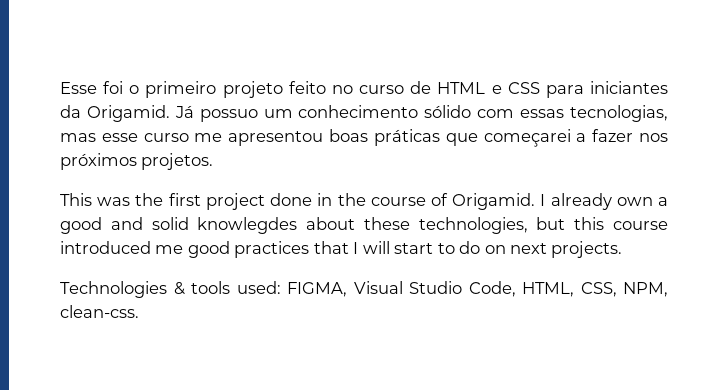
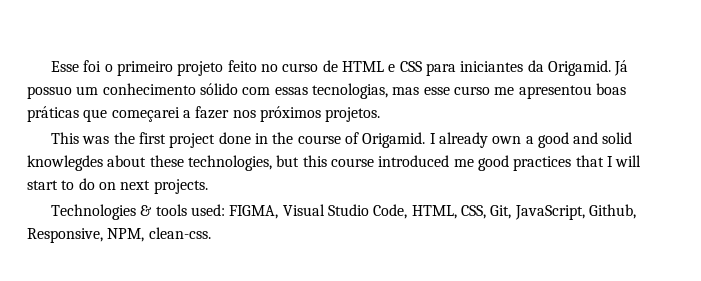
- Technologies & tools used: FIGMA, Visual Studio Code, HTML, CSS, NPM, clean-css.
+ Technologies & tools used: FIGMA, Visual Studio Code, HTML, CSS, Git, JavaScript, Github, Responsive, NPM, clean-css.

